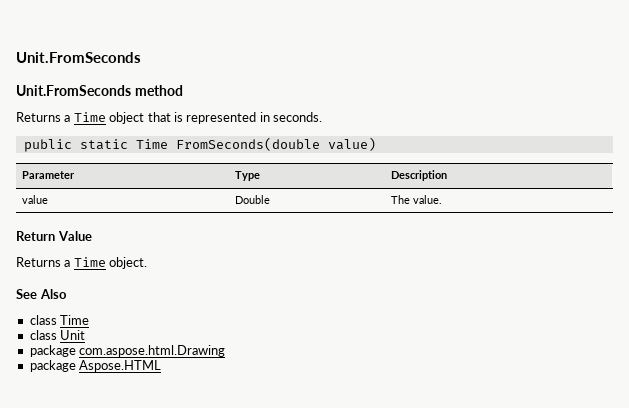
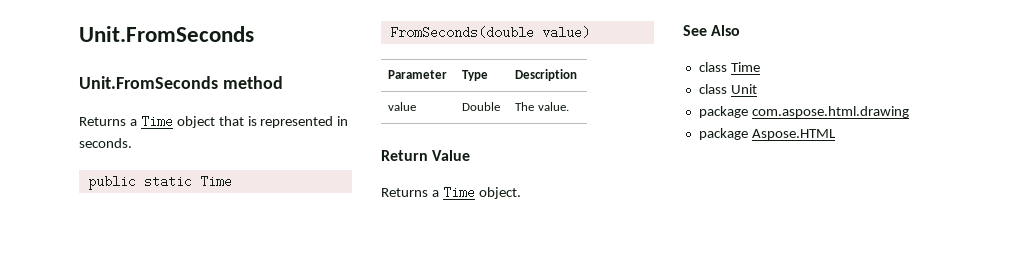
- package com.aspose.html.Drawing
+ package com.aspose.html.drawing

